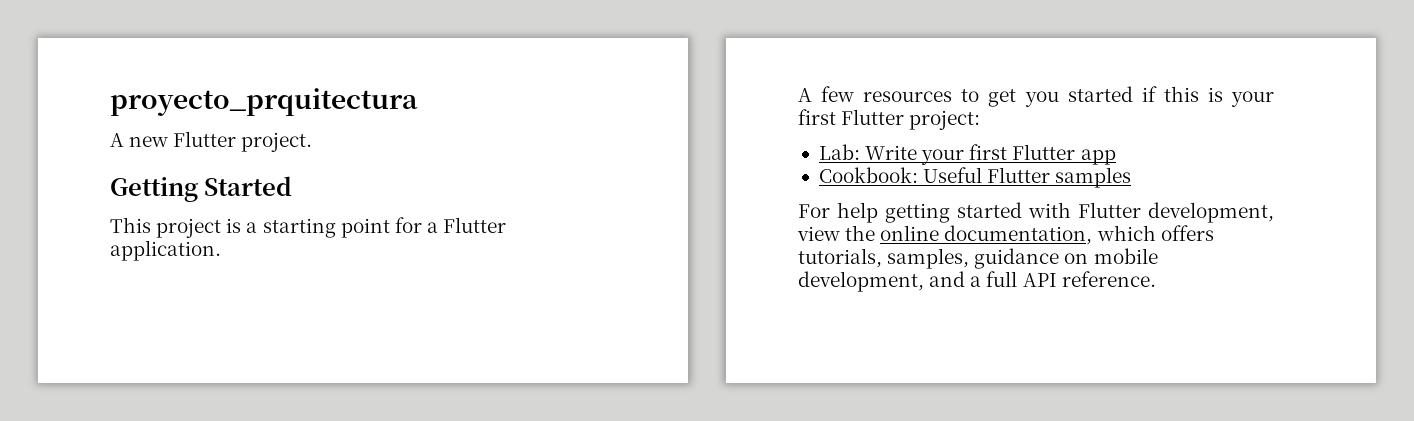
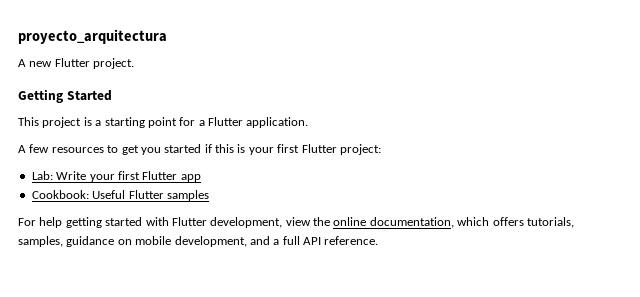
- proyecto_prquitectura
+ proyecto_arquitectura

